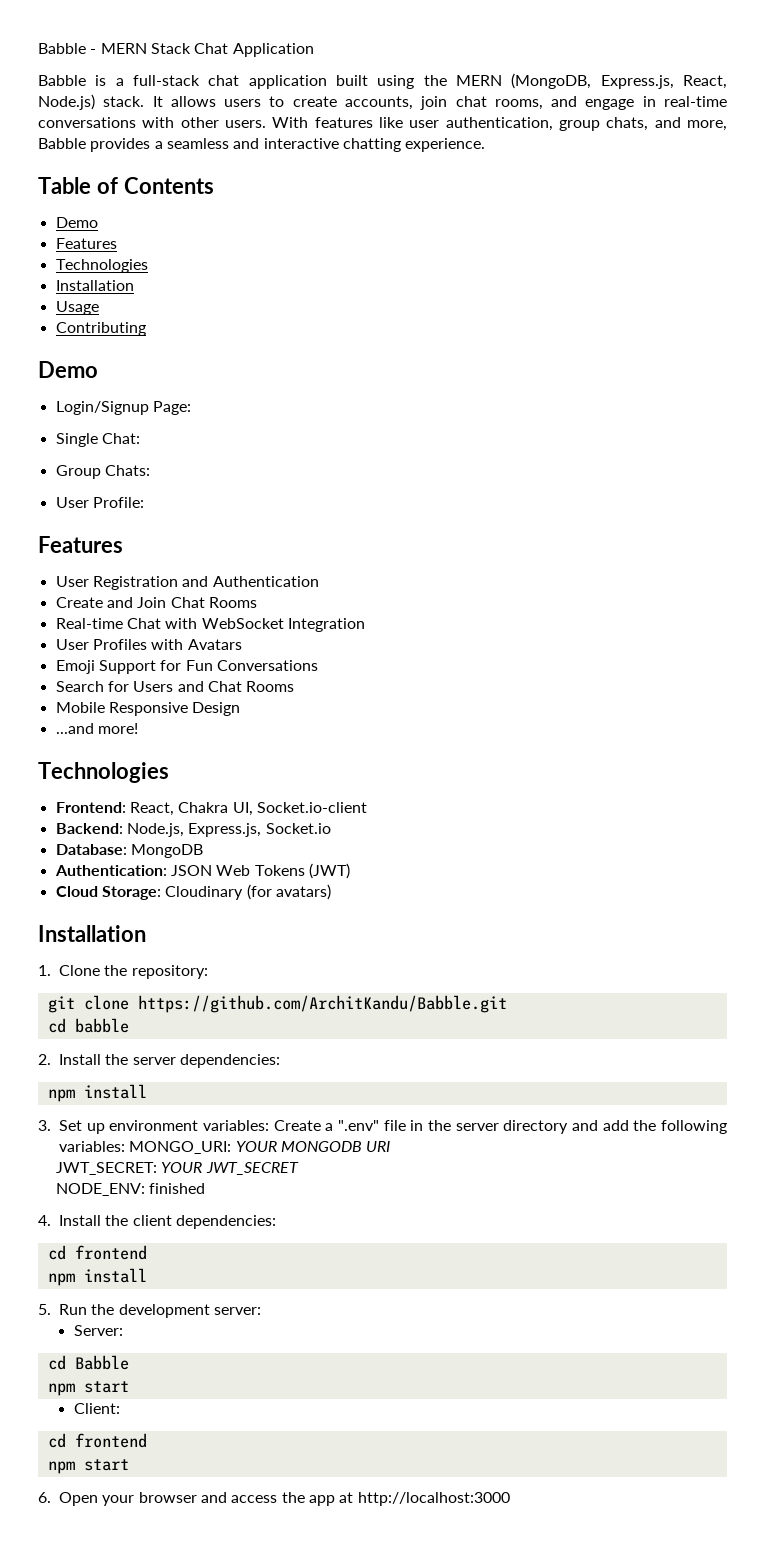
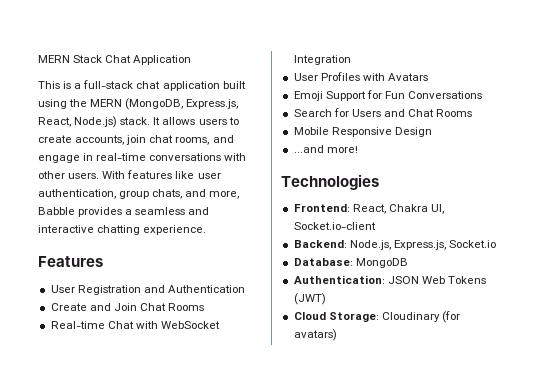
- Babble - MERN Stack Chat Application
+ MERN Stack Chat Application
- Babble is a full-stack chat application built using the MERN (MongoDB, Express.js, React, Node.js) stack.
+ This is a full-stack chat application built using the MERN (MongoDB, Express.js, React, Node.js) stack.
- Table of Contents
- Demo
- Features
- Technologies
- Installation
- Usage
- Contributing
- Demo
- Login/Signup Page:
- Single Chat:
- Group Chats:
- User Profile:
  Cloud Storage: Cloudinary (for avatars)
- Installation
- 1. Clone the repository:
- git clone https://github.com/ArchitKandu/Babble.git
- cd babble
- 2. Install the server dependencies:
- npm install
- 3. Set up environment variables: Create a ".env" file in the server directory and add the following variables: MONGO_URI: YOUR MONGODB URI
- JWT_SECRET: YOUR JWT_SECRET
- NODE_ENV: finished
- 4. Install the client dependencies:
- cd frontend
- npm install
- 5. Run the development server:
- Server:
- cd Babble
- npm start
- Client:
- cd frontend
- npm start
- 6. Open your browser and access the app at http://localhost:3000

